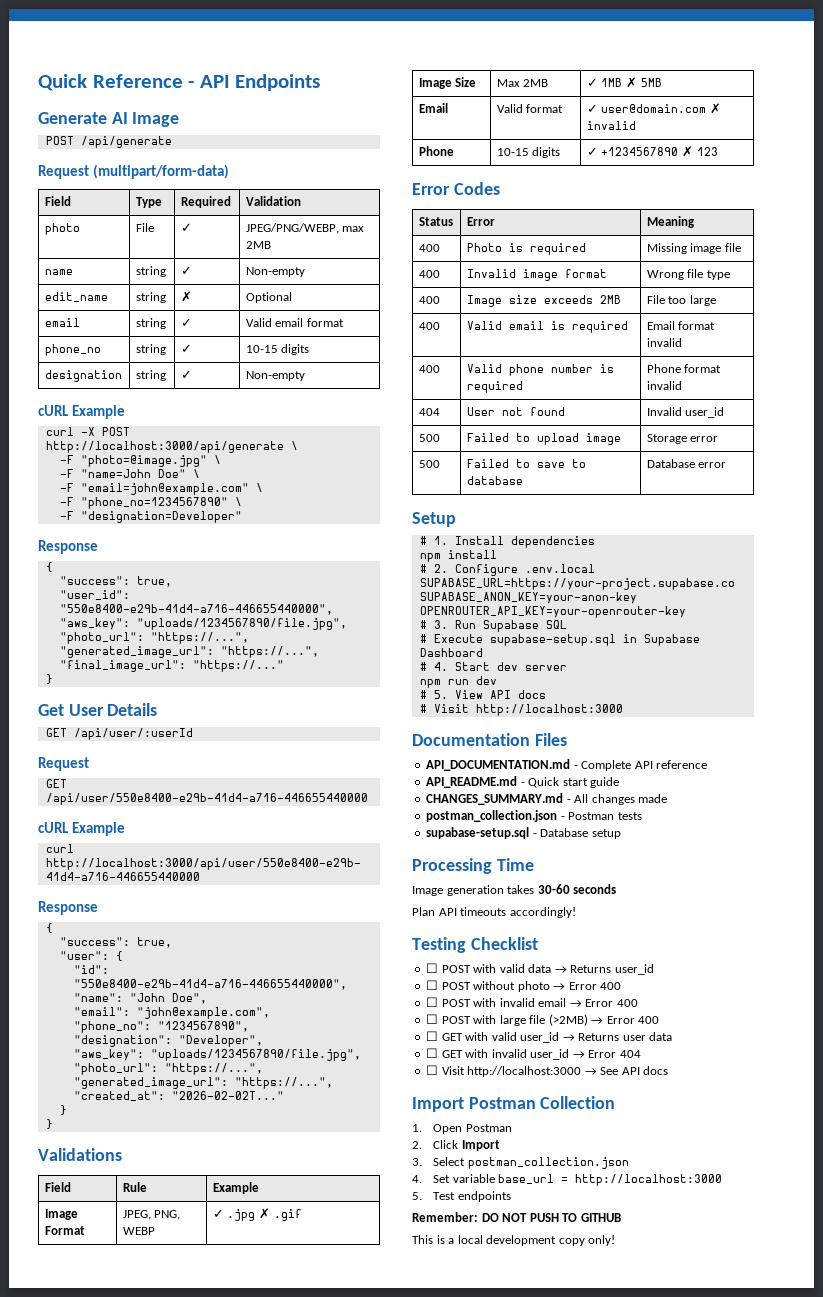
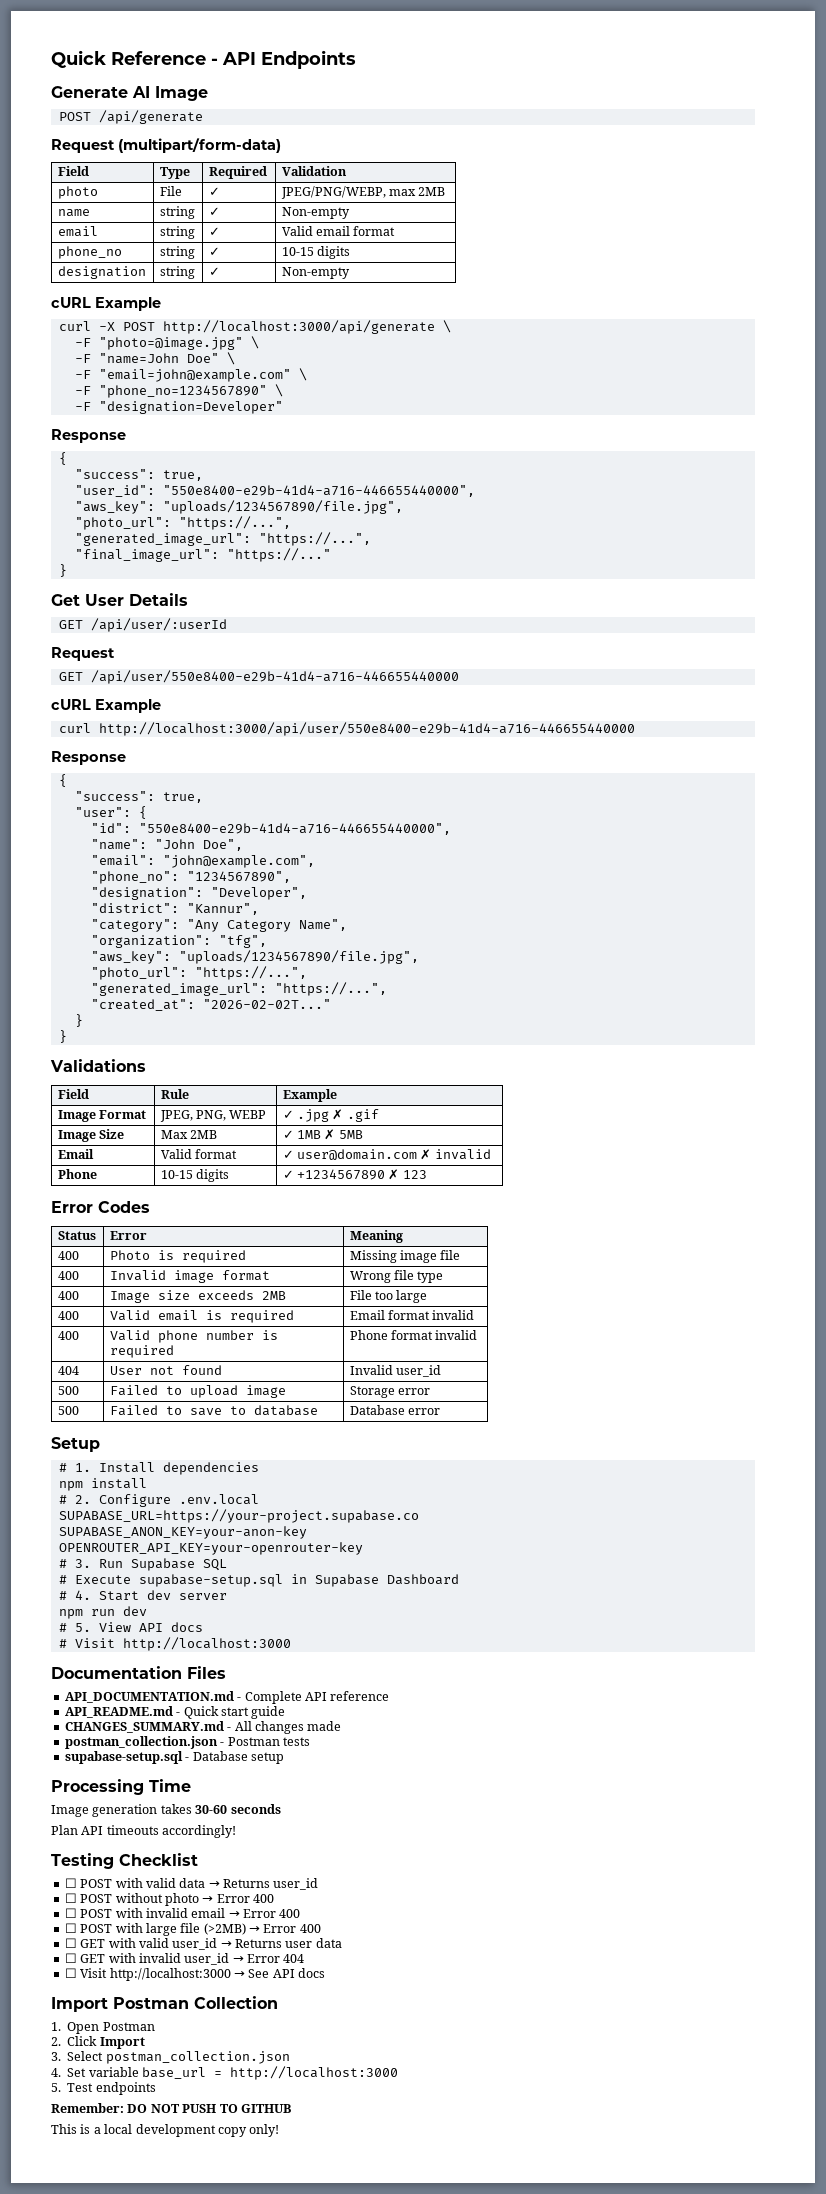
- edit_name | string | ✗ | Optional
+ "district": "Kannur",
+ "category": "Any Category Name",
+ "organization": "tfg",

